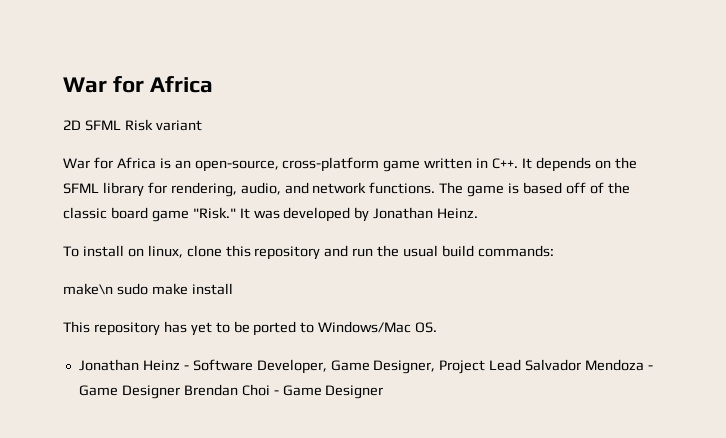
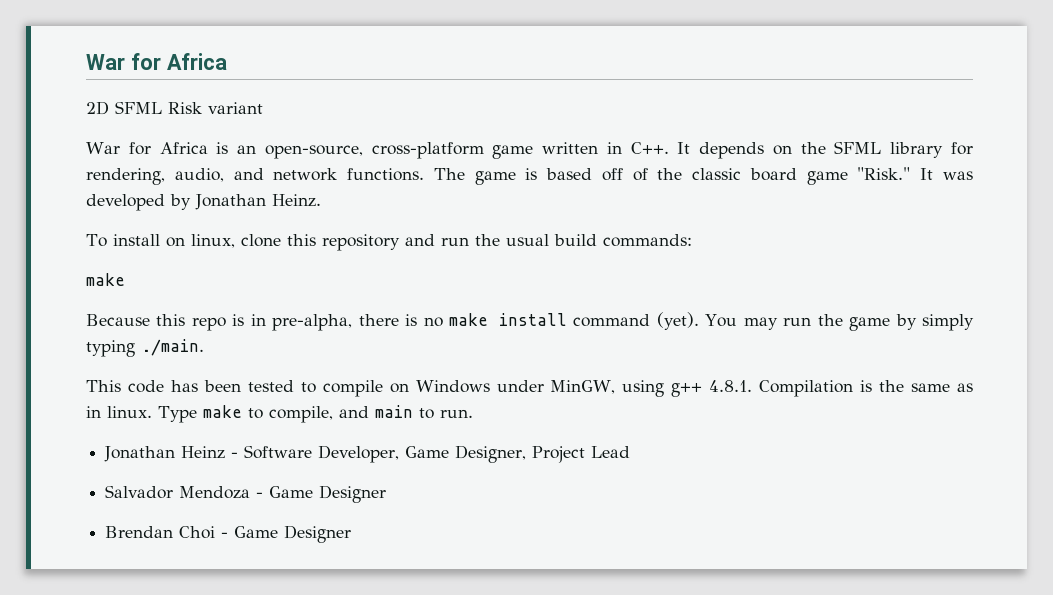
  To install on linux, clone this repository and run the usual build commands:
- make\n sudo make install
- This repository has yet to be ported to Windows/Mac OS.
+ make
+ Because this repo is in pre-alpha, there is no make install command (yet). You may run the game by simply typing ./main.
+ This code has been tested to compile on Windows under MinGW, using g++ 4.8.1. Compilation is the same as in linux. Type make to compile, and main to run.
- Jonathan Heinz - Software Developer, Game Designer, Project Lead Salvador Mendoza - Game Designer Brendan Choi - Game Designer
+ Jonathan Heinz - Software Developer, Game Designer, Project Lead
+ Salvador Mendoza - Game Designer
+ Brendan Choi - Game Designer

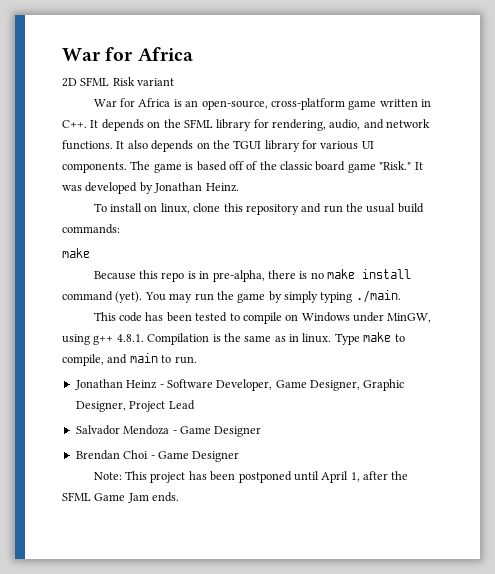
+ It also depends on the TGUI library for various UI components.
- Jonathan Heinz - Software Developer, Game Designer, Project Lead
+ Jonathan Heinz - Software Developer, Game Designer, Graphic Designer, Project Lead
+ Note: This project has been postponed until April 1, after the SFML Game Jam ends.

